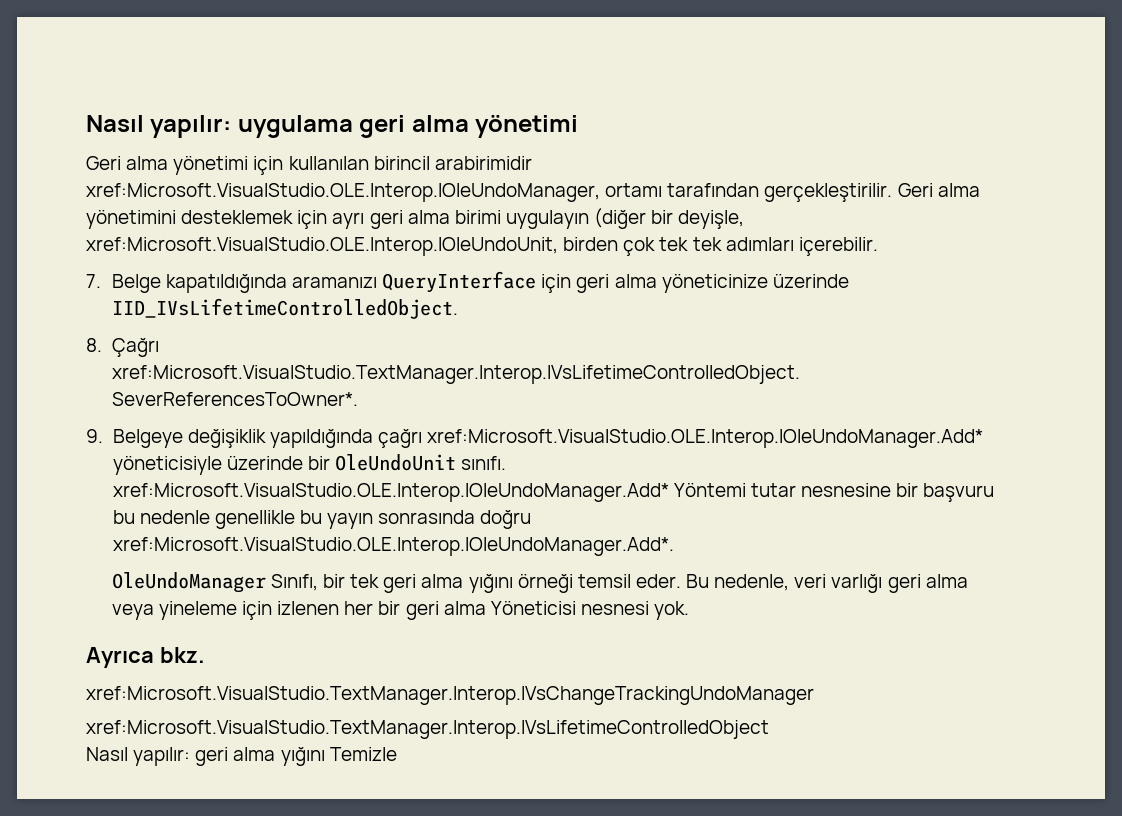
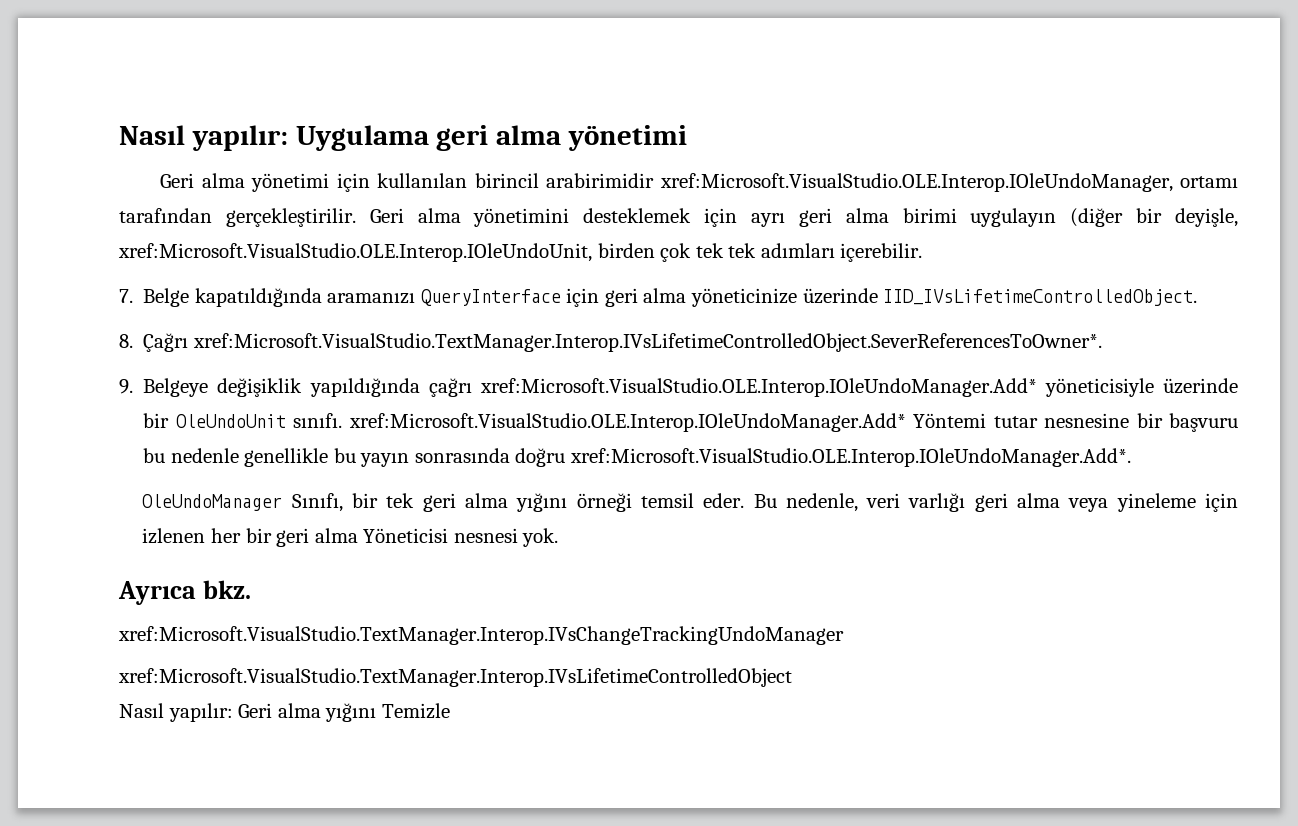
- Nasıl yapılır: uygulama geri alma yönetimi
+ Nasıl yapılır: Uygulama geri alma yönetimi
- Nasıl yapılır: geri alma yığını Temizle
+ Nasıl yapılır: Geri alma yığını Temizle

